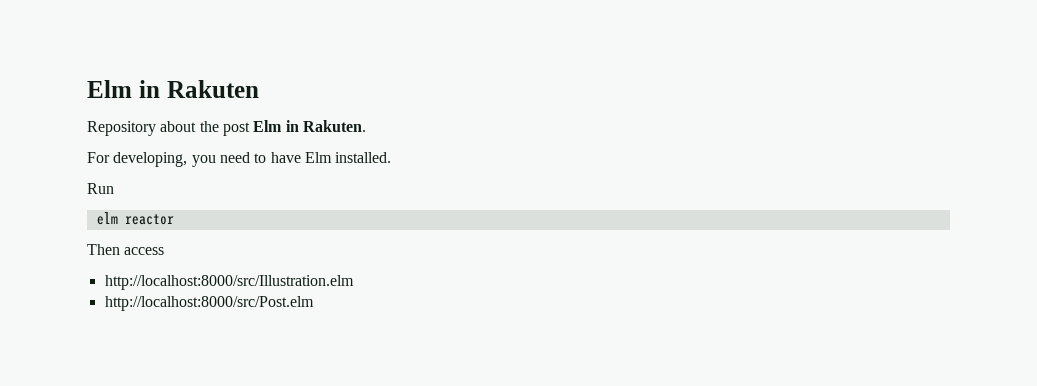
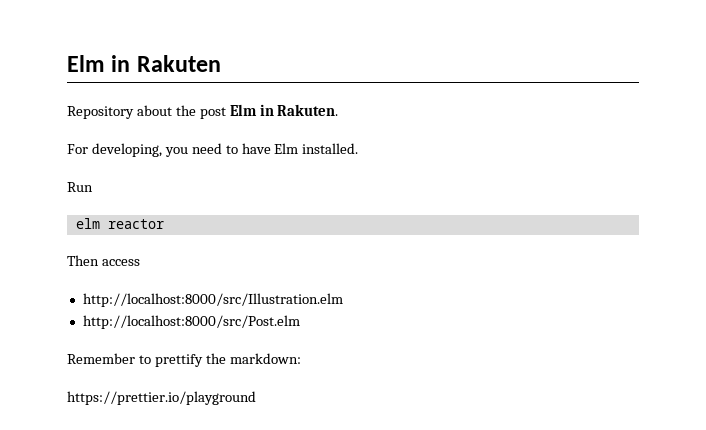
+ Remember to prettify the markdown:
+ https://prettier.io/playground

